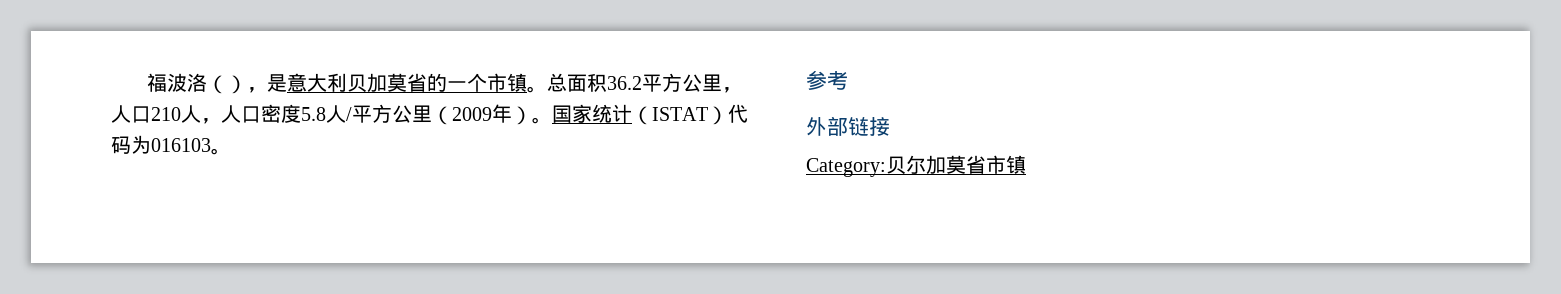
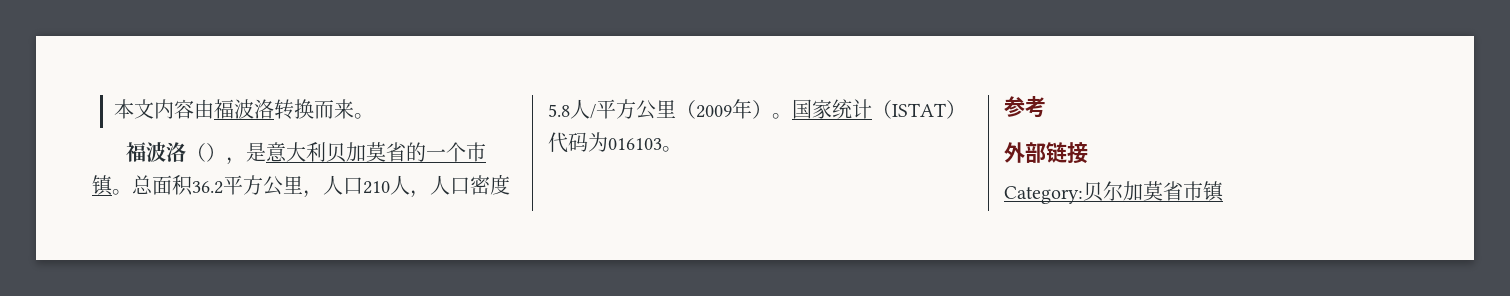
+ 本文内容由福波洛转换而来。

